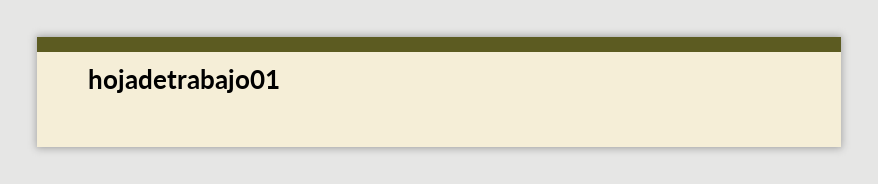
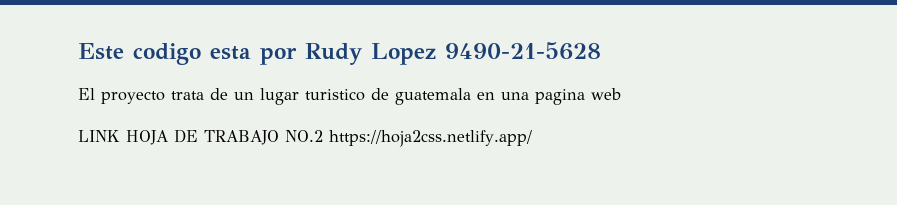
- hojadetrabajo01
+ Este codigo esta por Rudy Lopez 9490-21-5628
+ El proyecto trata de un lugar turistico de guatemala en una pagina web
+ LINK HOJA DE TRABAJO NO.2 https://hoja2css.netlify.app/

